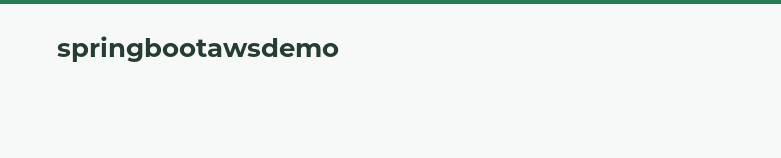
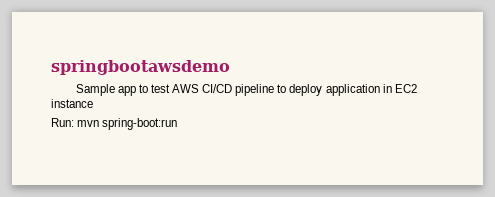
+ Sample app to test AWS CI/CD pipeline to deploy application in EC2 instance
+ Run: mvn spring-boot:run

